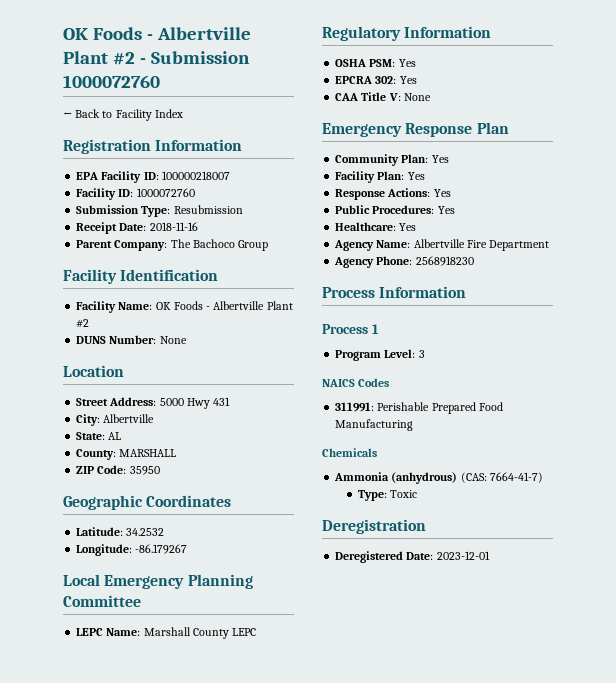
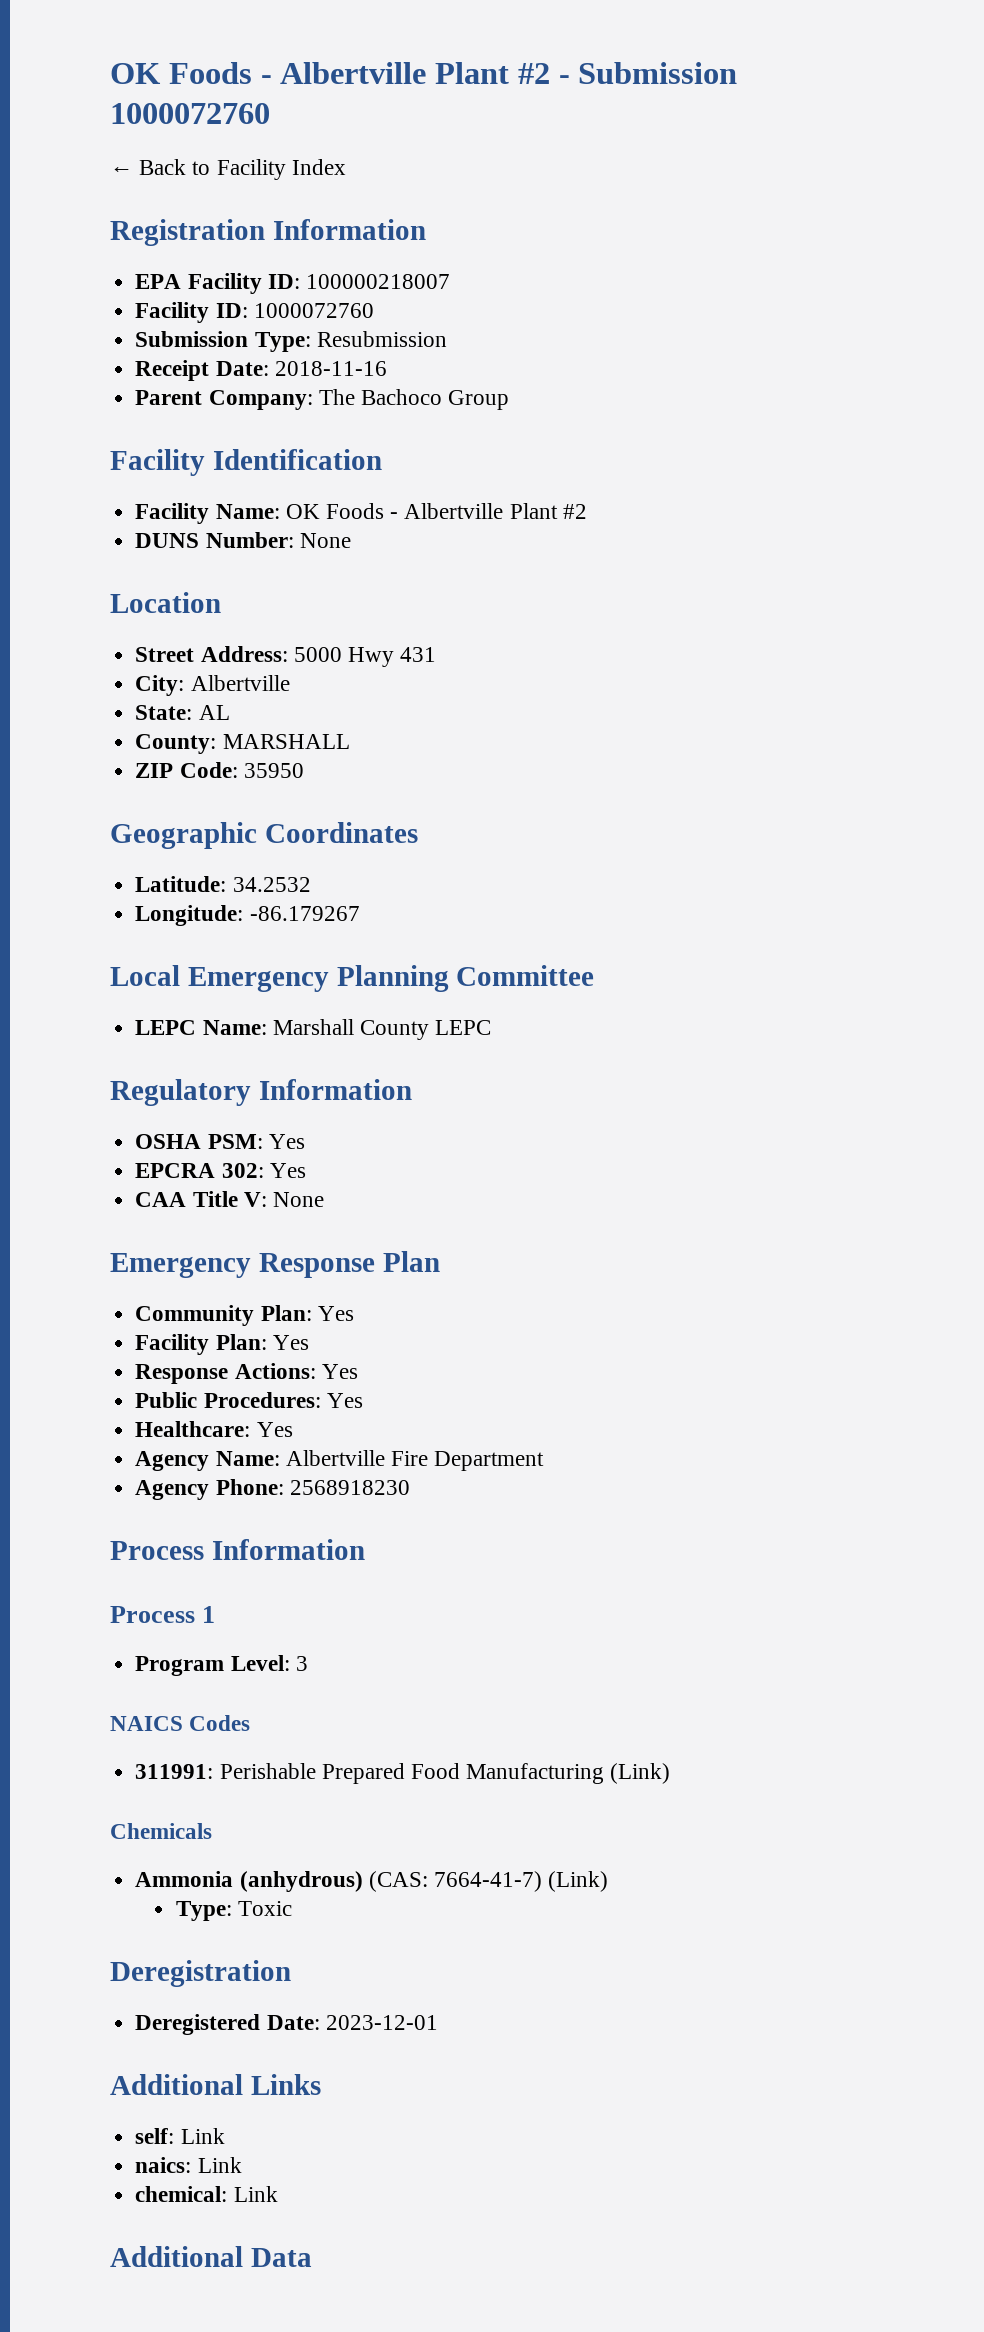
- 311991: Perishable Prepared Food Manufacturing
+ 311991: Perishable Prepared Food Manufacturing (Link)
- Ammonia (anhydrous) (CAS: 7664-41-7)
+ Ammonia (anhydrous) (CAS: 7664-41-7) (Link)
+ Additional Links
+ self: Link
+ naics: Link
+ chemical: Link
+ Additional Data

